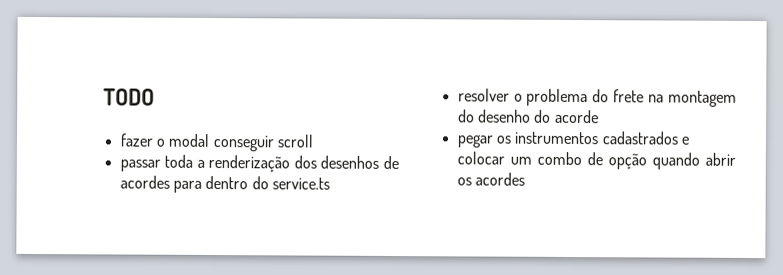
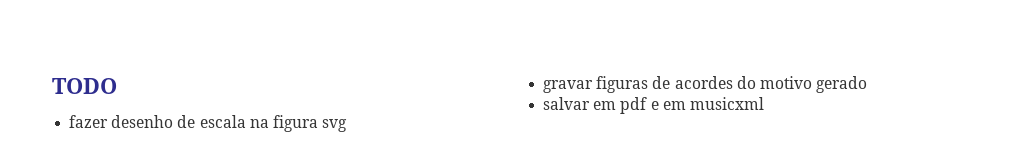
- fazer o modal conseguir scroll
- passar toda a renderização dos desenhos de acordes para dentro do service.ts
- resolver o problema do frete na montagem do desenho do acorde
- pegar os instrumentos cadastrados e colocar um combo de opção quando abrir os acordes
+ fazer desenho de escala na figura svg
+ gravar figuras de acordes do motivo gerado
+ salvar em pdf e em musicxml

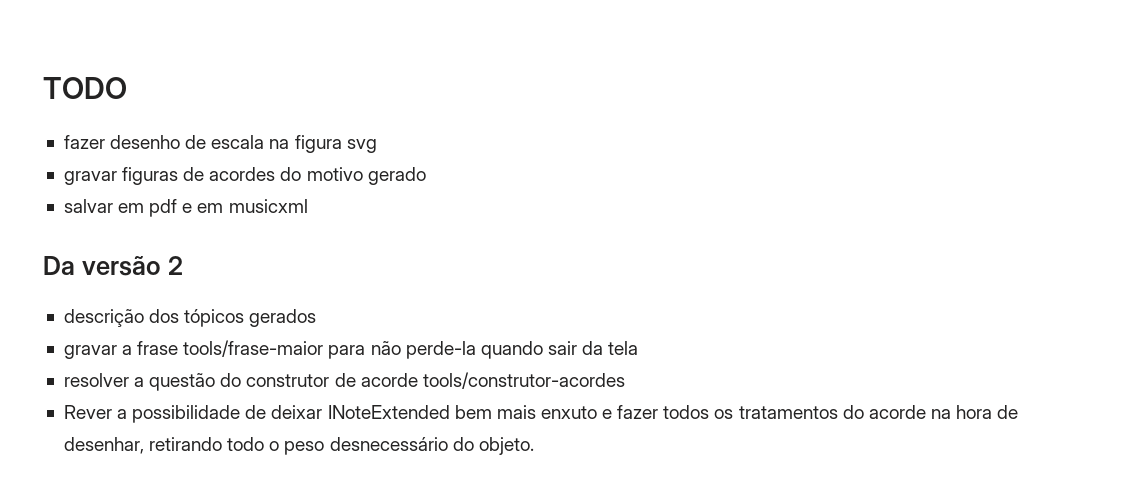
+ Da versão 2
+ descrição dos tópicos gerados
+ gravar a frase tools/frase-maior para não perde-la quando sair da tela
+ resolver a questão do construtor de acorde tools/construtor-acordes
+ Rever a possibilidade de deixar INoteExtended bem mais enxuto e fazer todos os tratamentos do acorde na hora de desenhar, retirando todo o peso desnecessário do objeto.

